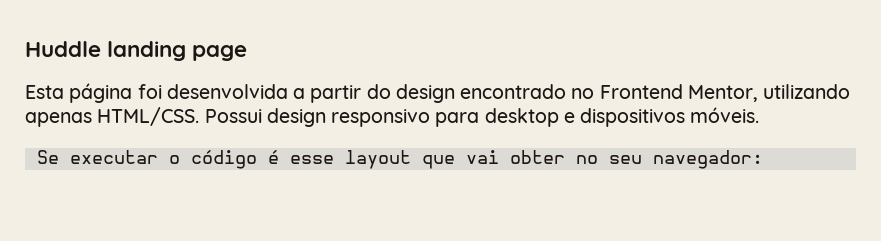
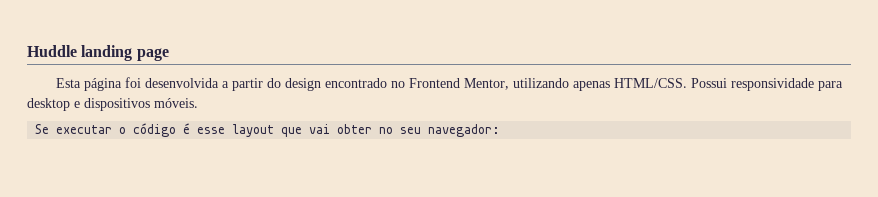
- Possui design responsivo para desktop e dispositivos móveis.
+ Possui responsividade para desktop e dispositivos móveis.

